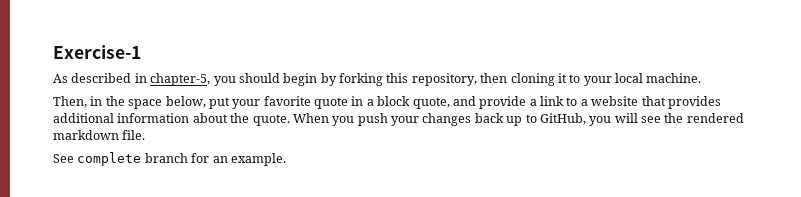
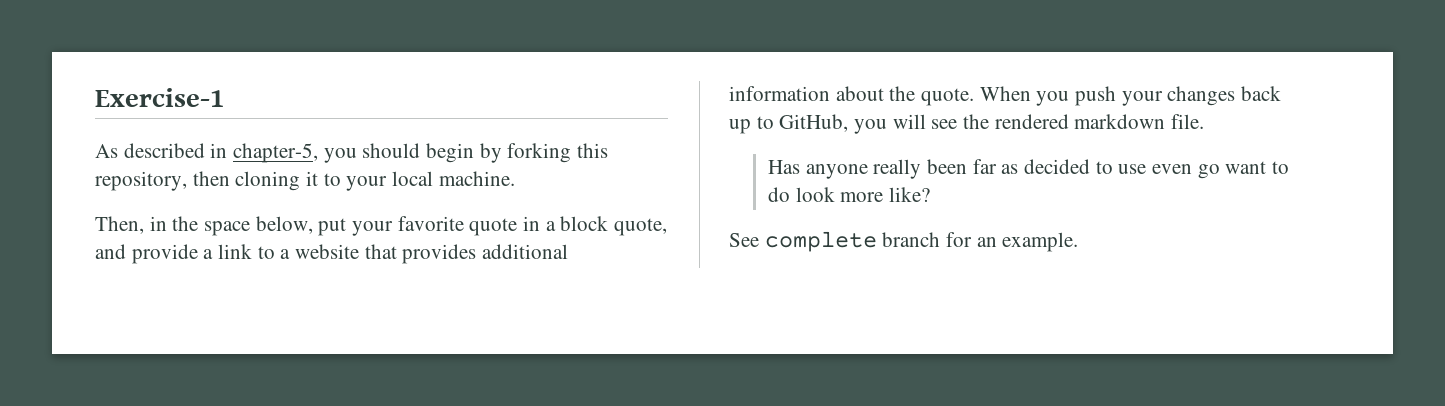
+ Has anyone really been far as decided to use even go want to do look more like?

